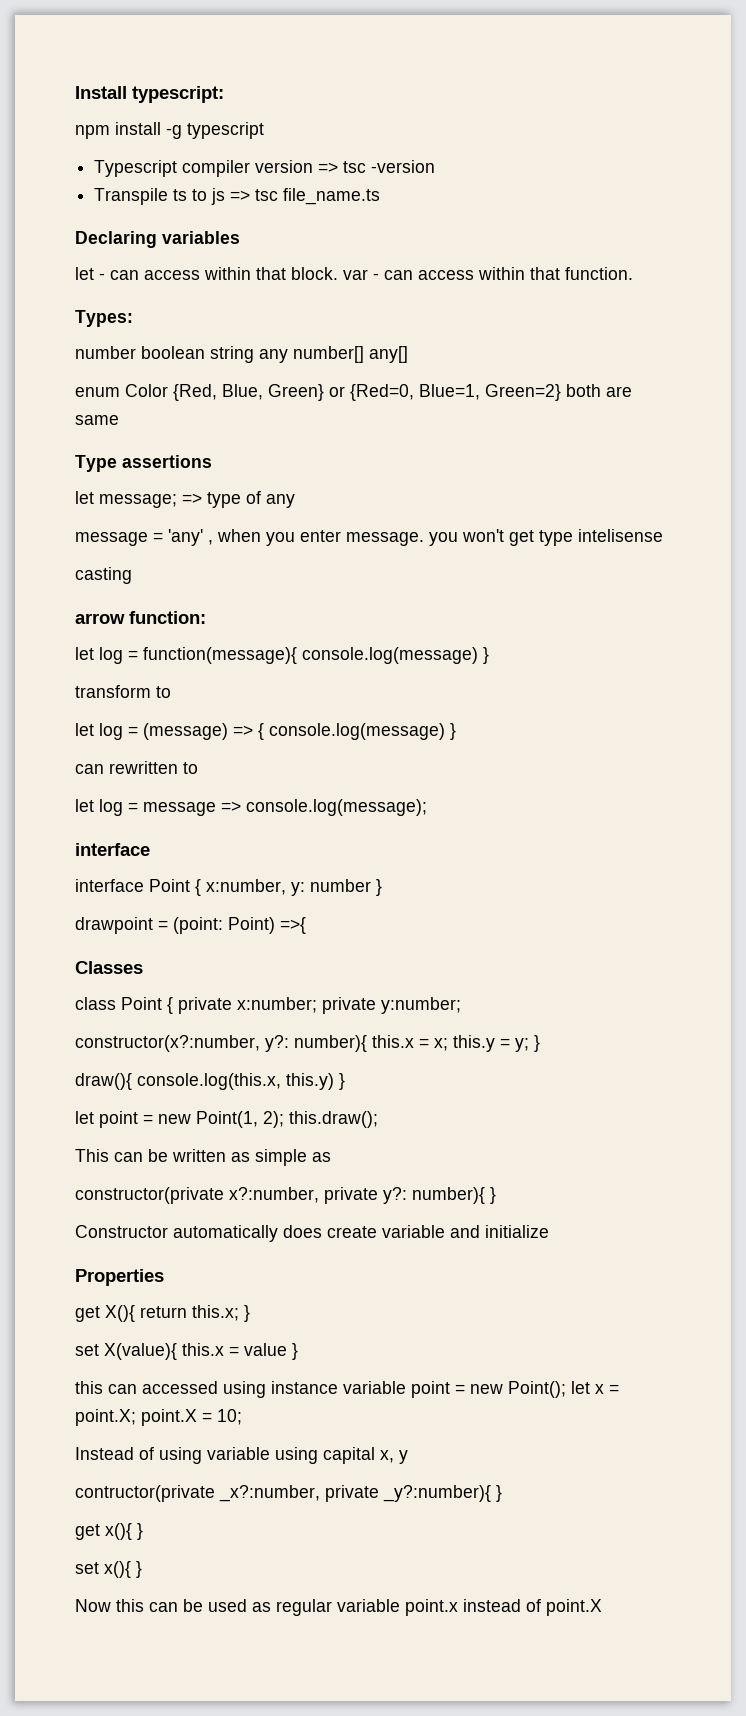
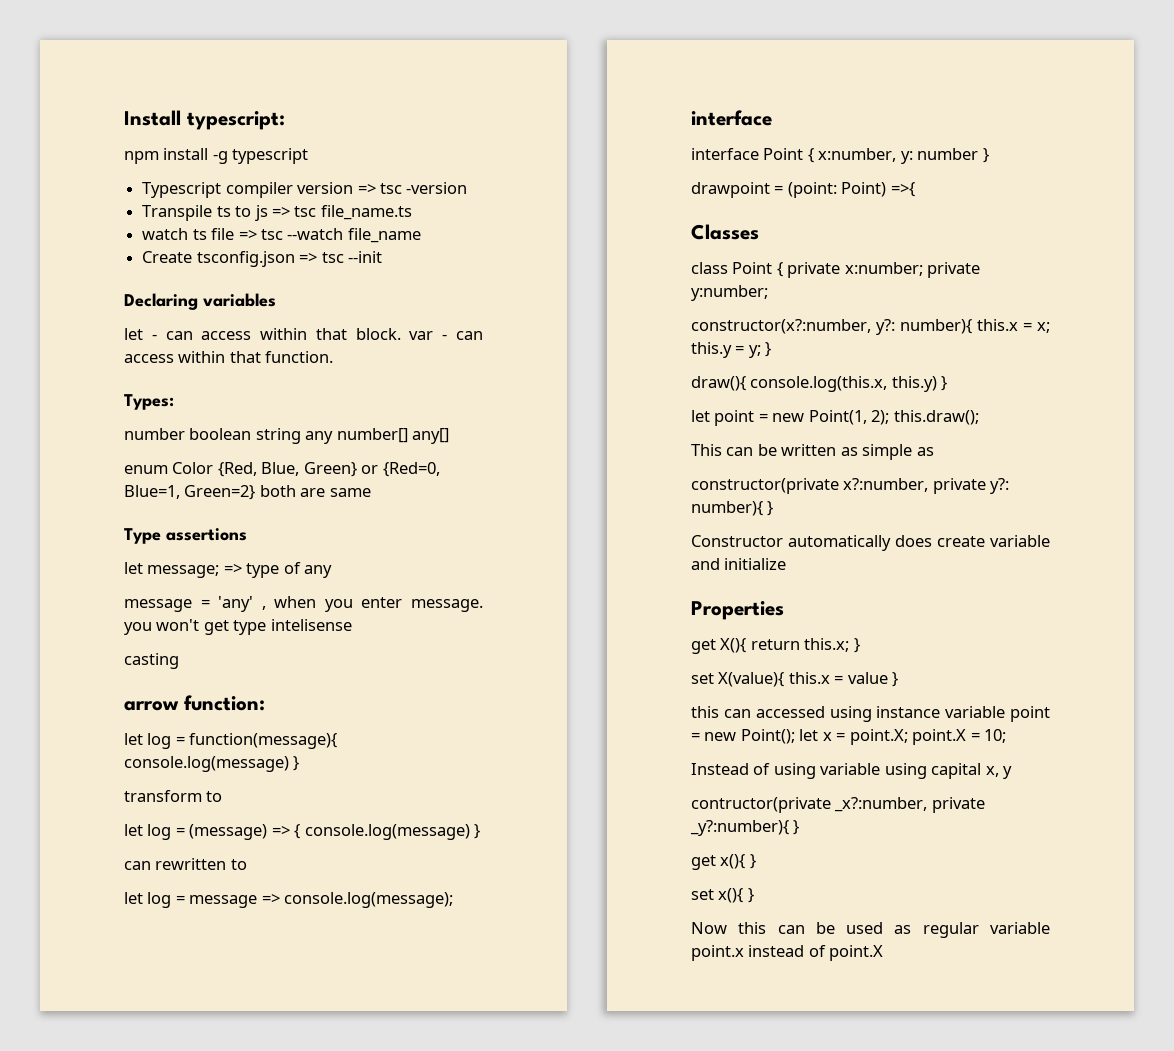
+ watch ts file => tsc --watch file_name
+ Create tsconfig.json => tsc --init

